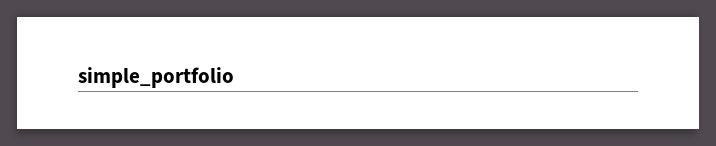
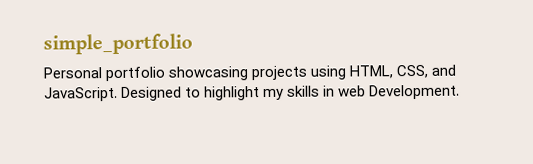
+ Personal portfolio showcasing projects using HTML, CSS, and JavaScript. Designed to highlight my skills in web Development.

